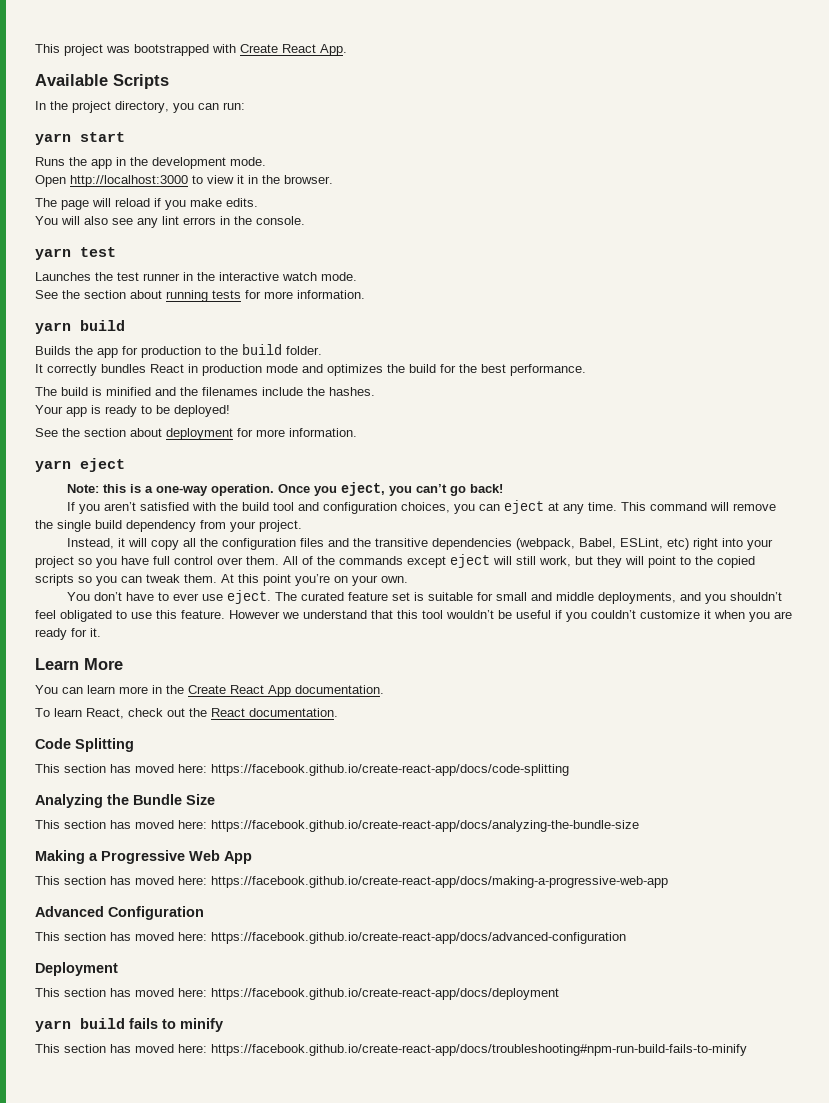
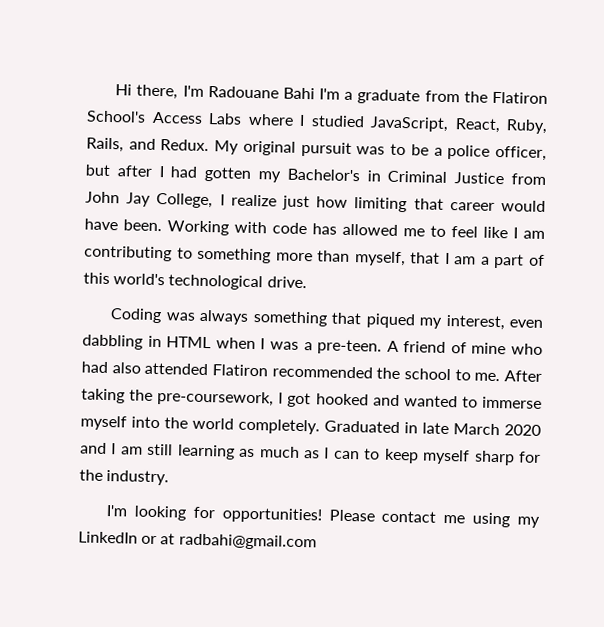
- This project was bootstrapped with Create React App.
- Available Scripts
- In the project directory, you can run:
- yarn start
- Runs the app in the development mode.
- Open http://localhost:3000 to view it in the browser.
- The page will reload if you make edits.
- You will also see any lint errors in the console.
- yarn test
- Launches the test runner in the interactive watch mode.
- See the section about running tests for more information.
- yarn build
- Builds the app for production to the build folder.
- It correctly bundles React in production mode and optimizes the build for the best performance.
- The build is minified and the filenames include the hashes.
- Your app is ready to be deployed!
- See the section about deployment for more information.
- yarn eject
- Note: this is a one-way operation. Once you eject, you can’t go back!
- If you aren’t satisfied with the build tool and configuration choices, you can eject at any time. This command will remove the single build dependency from your project.
- Instead, it will copy all the configuration files and the transitive dependencies (webpack, Babel, ESLint, etc) right into your project so you have full control over them. All of the commands except eject will still work, but they will point to the copied scripts so you can tweak them. At this point you’re on your own.
- You don’t have to ever use eject. The curated feature set is suitable for small and middle deployments, and you shouldn’t feel obligated to use this feature. However we understand that this tool wouldn’t be useful if you couldn’t customize it when you are ready for it.
- Learn More
- You can learn more in the Create React App documentation.
- To learn React, check out the React documentation.
- Code Splitting
- This section has moved here: https://facebook.github.io/create-react-app/docs/code-splitting
- Analyzing the Bundle Size
- This section has moved here: https://facebook.github.io/create-react-app/docs/analyzing-the-bundle-size
- Making a Progressive Web App
- This section has moved here: https://facebook.github.io/create-react-app/docs/making-a-progressive-web-app
- Advanced Configuration
- This section has moved here: https://facebook.github.io/create-react-app/docs/advanced-configuration
- Deployment
- This section has moved here: https://facebook.github.io/create-react-app/docs/deployment
- yarn build fails to minify
- This section has moved here: https://facebook.github.io/create-react-app/docs/troubleshooting#npm-run-build-fails-to-minify
+ Hi there, I'm Radouane Bahi I'm a graduate from the Flatiron School's Access Labs where I studied JavaScript, React, Ruby, Rails, and Redux. My original pursuit was to be a police officer, but after I had gotten my Bachelor's in Criminal Justice from John Jay College, I realize just how limiting that career would have been. Working with code has allowed me to feel like I am contributing to something more than myself, that I am a part of this world's technological drive.
+ Coding was always something that piqued my interest, even dabbling in HTML when I was a pre-teen. A friend of mine who had also attended Flatiron recommended the school to me. After taking the pre-coursework, I got hooked and wanted to immerse myself into the world completely. Graduated in late March 2020 and I am still learning as much as I can to keep myself sharp for the industry.
+ I'm looking for opportunities! Please contact me using my LinkedIn or at radbahi@gmail.com

